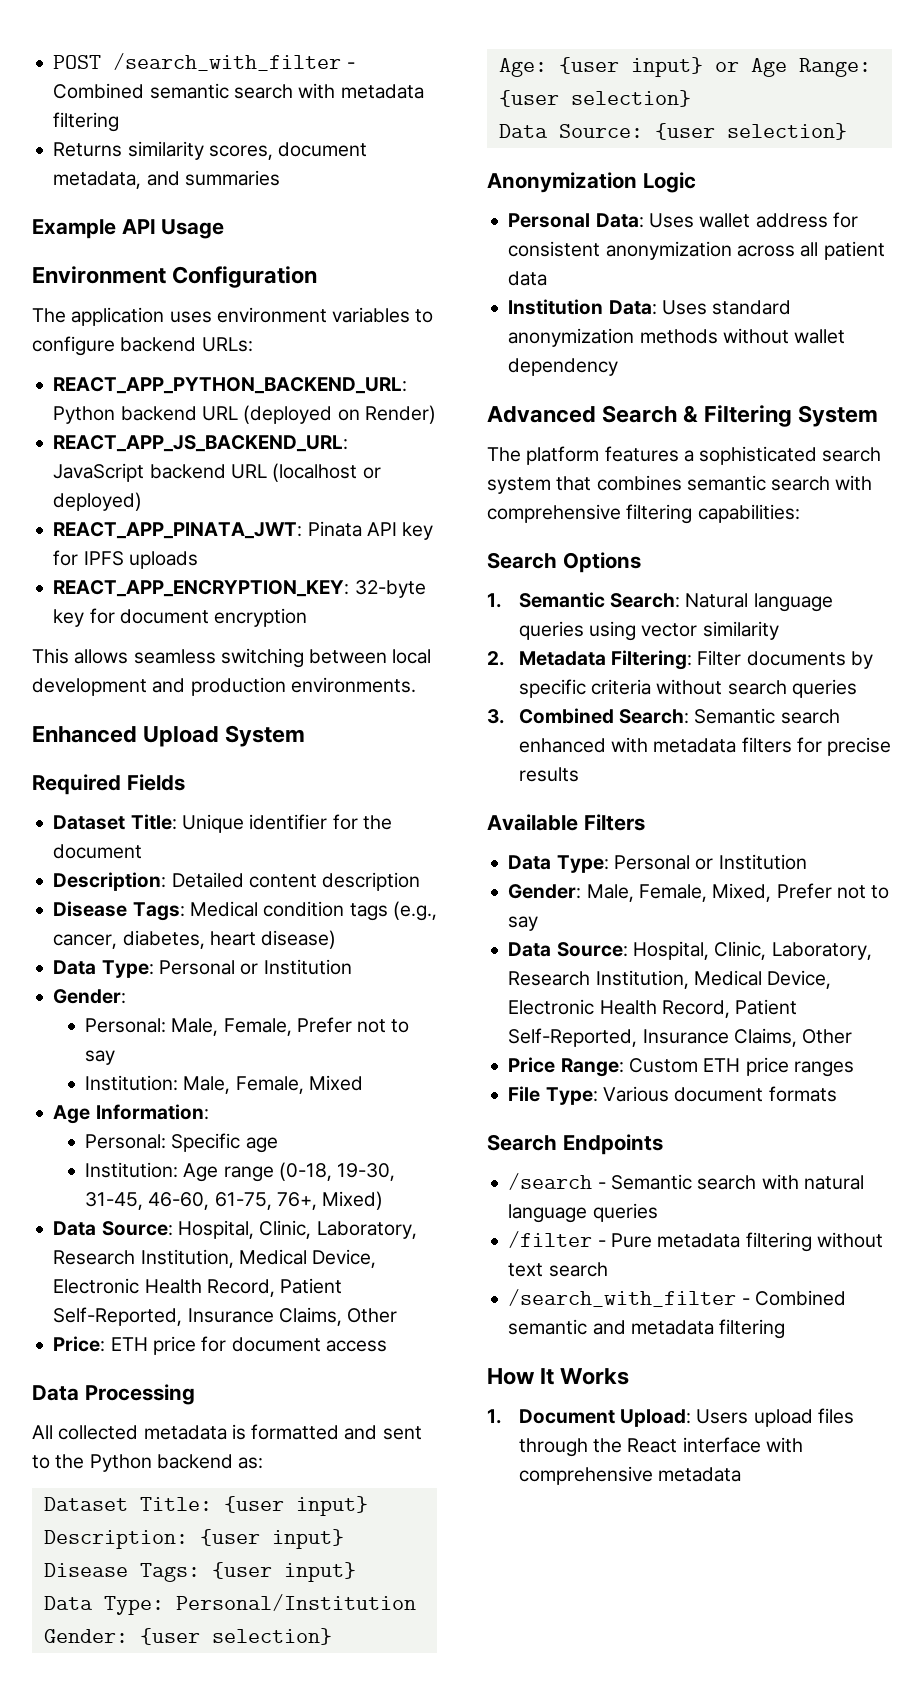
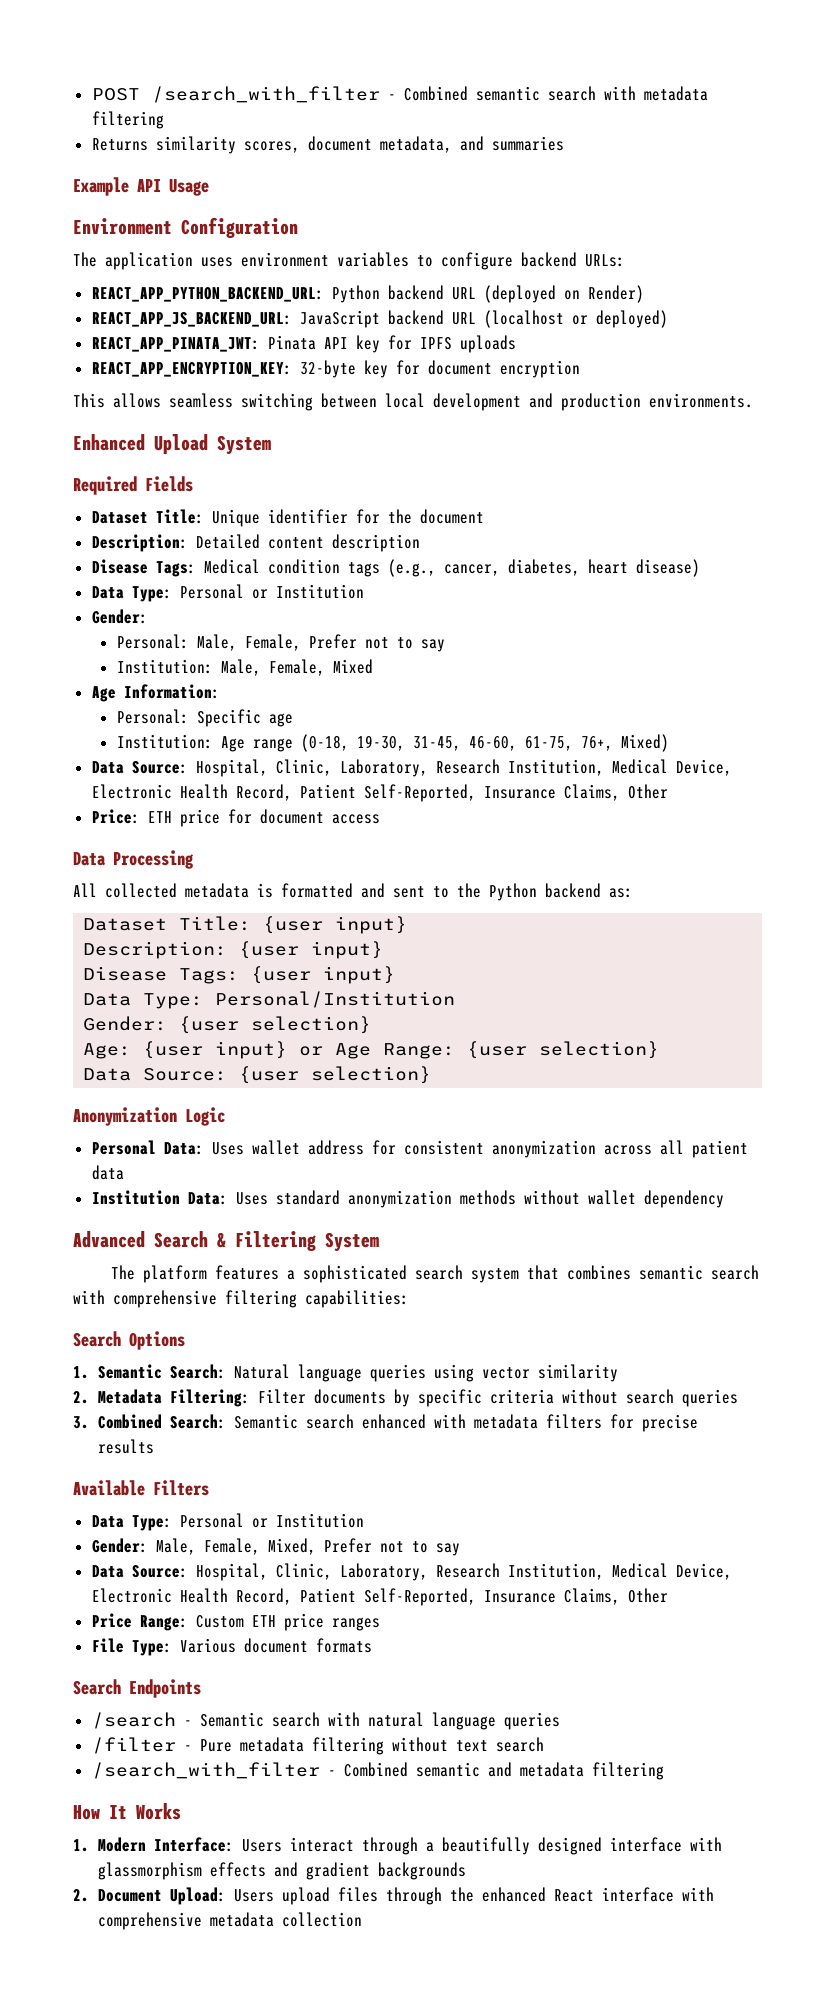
- 1. Document Upload: Users upload files through the React interface with comprehensive metadata
+ 1. Modern Interface: Users interact through a beautifully designed interface with glassmorphism effects and gradient backgrounds
+ 2. Document Upload: Users upload files through the enhanced React interface with comprehensive metadata collection

